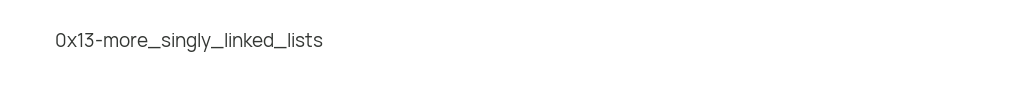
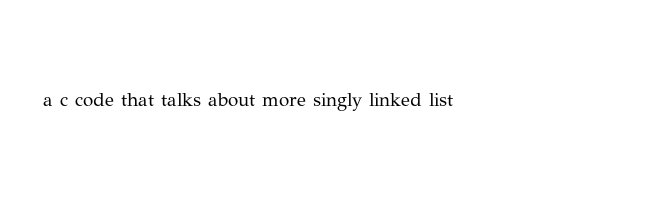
- 0x13-more_singly_linked_lists
+ a c code that talks about more singly linked list

